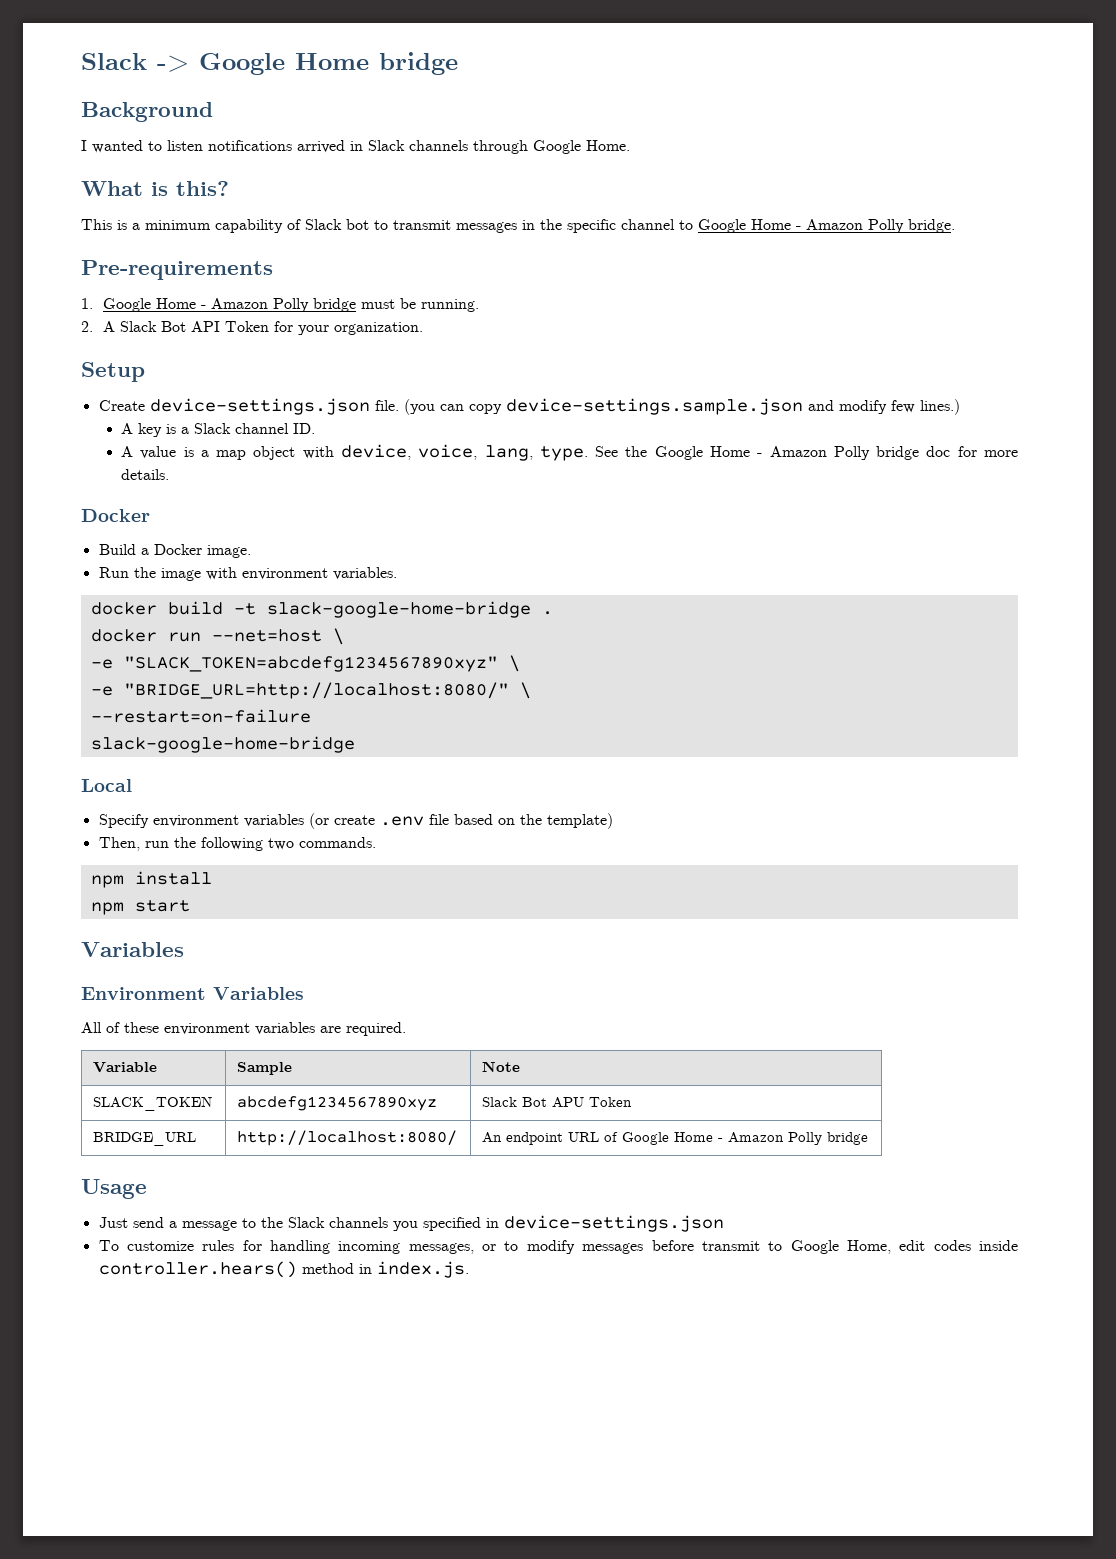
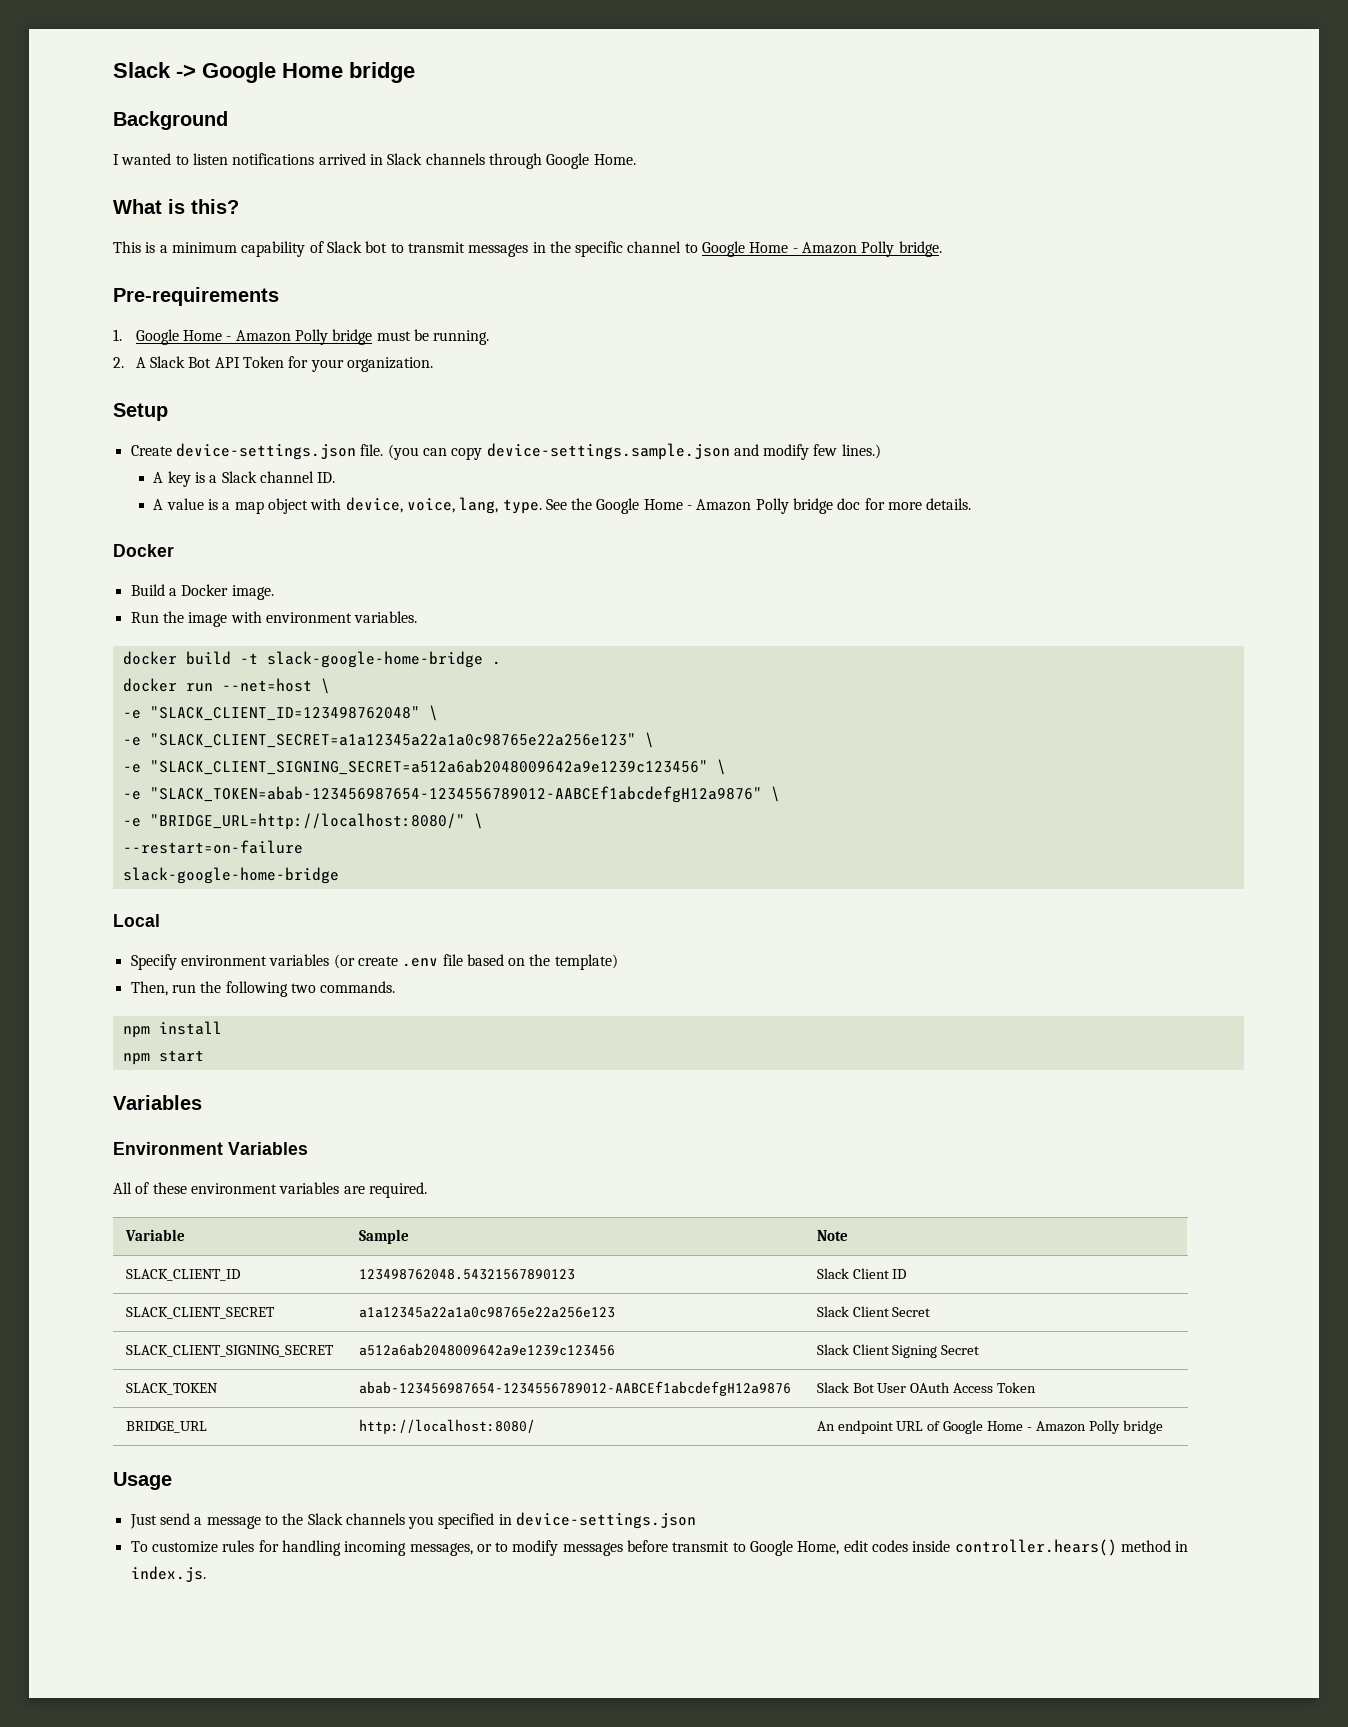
- -e "SLACK_TOKEN=abcdefg1234567890xyz" \
+ -e "SLACK_CLIENT_ID=123498762048" \
+ -e "SLACK_CLIENT_SECRET=a1a12345a22a1a0c98765e22a256e123" \
+ -e "SLACK_CLIENT_SIGNING_SECRET=a512a6ab2048009642a9e1239c123456" \
+ -e "SLACK_TOKEN=abab-123456987654-1234556789012-AABCEf1abcdefgH12a9876" \
+ SLACK_CLIENT_ID | 123498762048.54321567890123 | Slack Client ID
+ SLACK_CLIENT_SECRET | a1a12345a22a1a0c98765e22a256e123 | Slack Client Secret
+ SLACK_CLIENT_SIGNING_SECRET | a512a6ab2048009642a9e1239c123456 | Slack Client Signing Secret
- SLACK_TOKEN | abcdefg1234567890xyz | Slack Bot APU Token
+ SLACK_TOKEN | abab-123456987654-1234556789012-AABCEf1abcdefgH12a9876 | Slack Bot User OAuth Access Token

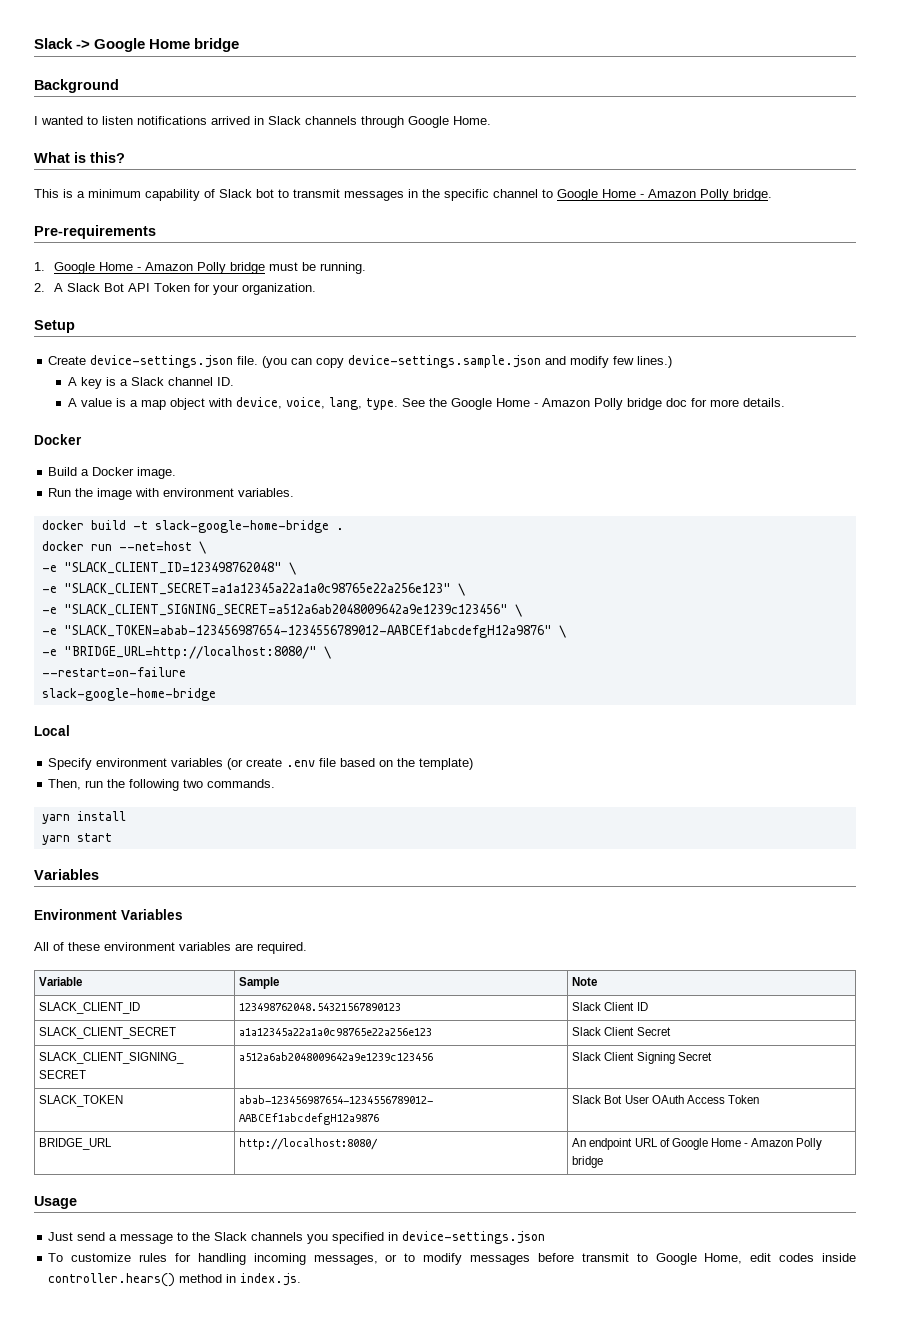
- npm install
+ yarn install
- npm start
+ yarn start

